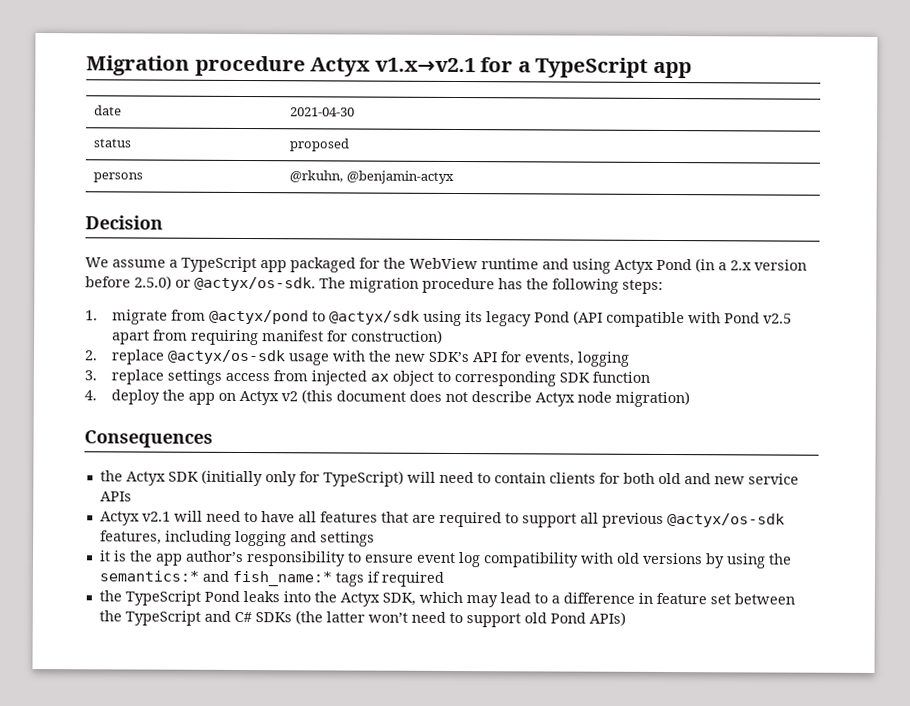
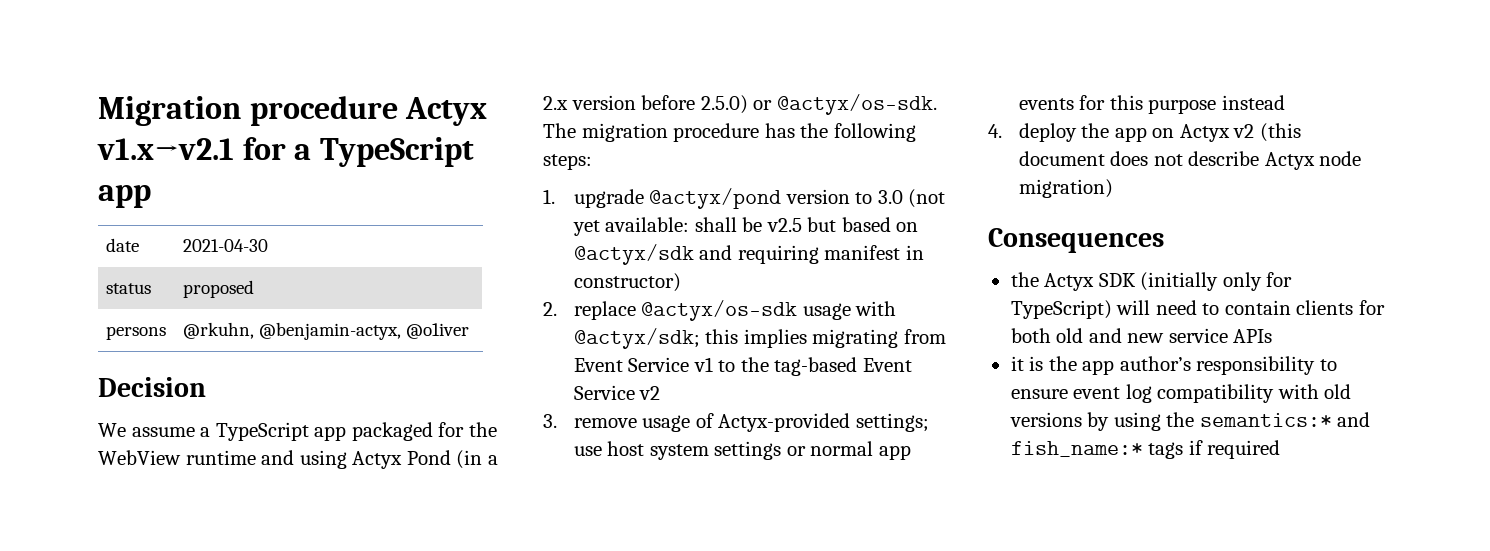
- persons | @rkuhn, @benjamin-actyx
+ persons | @rkuhn, @benjamin-actyx, @o1iver
- 1. migrate from @actyx/pond to @actyx/sdk using its legacy Pond (API compatible with Pond v2.5 apart from requiring manifest for construction)
+ 1. upgrade @actyx/pond version to 3.0 (not yet available: shall be v2.5 but based on @actyx/sdk and requiring manifest in constructor)
- 2. replace @actyx/os-sdk usage with the new SDK’s API for events, logging
- 3. replace settings access from injected ax object to corresponding SDK function
+ 2. replace @actyx/os-sdk usage with @actyx/sdk; this implies migrating from Event Service v1 to the tag-based Event Service v2
+ 3. remove usage of Actyx-provided settings; use host system settings or normal app events for this purpose instead
- Actyx v2.1 will need to have all features that are required to support all previous @actyx/os-sdk features, including logging and settings
- the TypeScript Pond leaks into the Actyx SDK, which may lead to a difference in feature set between the TypeScript and C# SDKs (the latter won’t need to support old Pond APIs)

